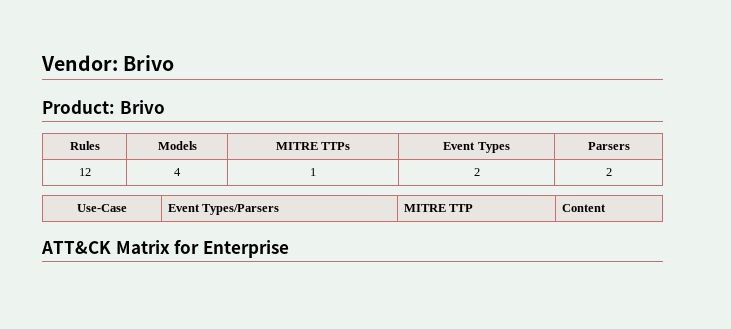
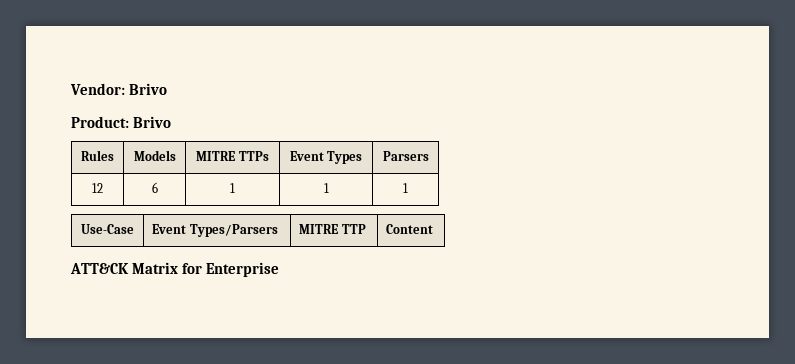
- 12 | 4 | 1 | 2 | 2
+ 12 | 6 | 1 | 1 | 1

